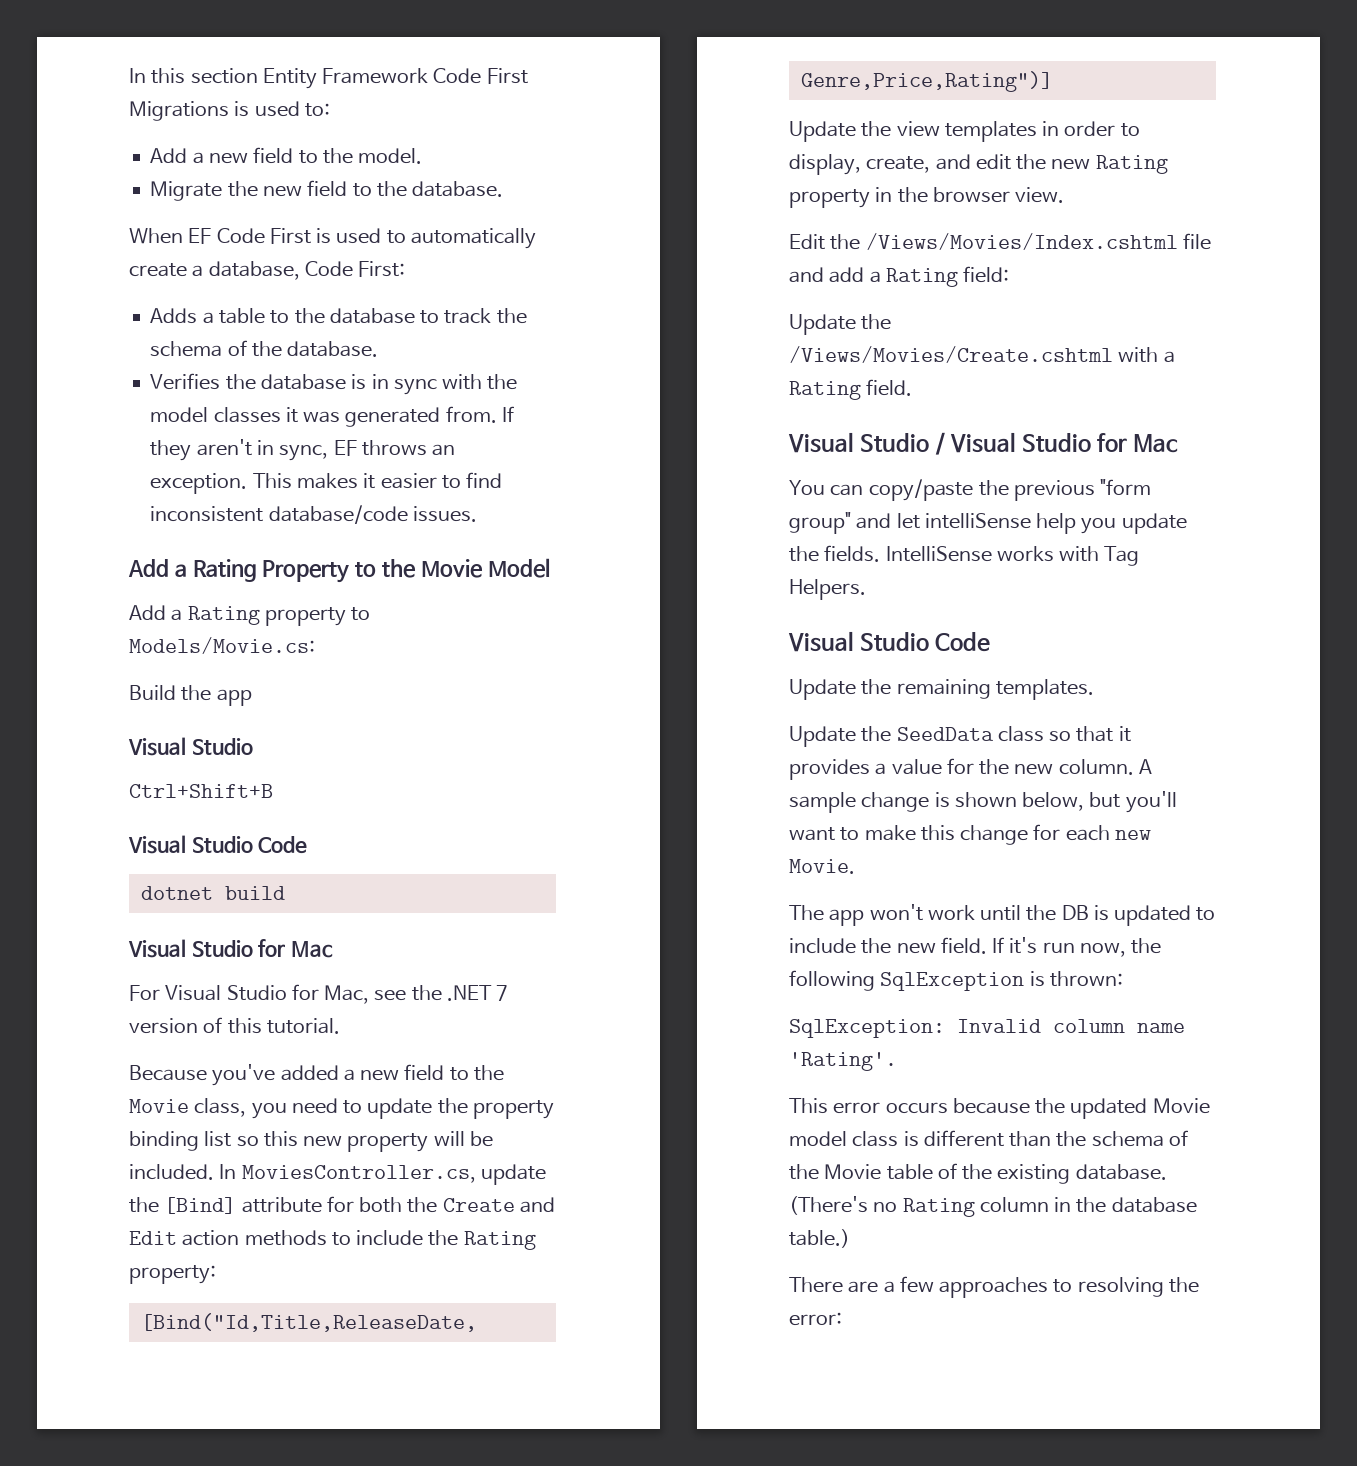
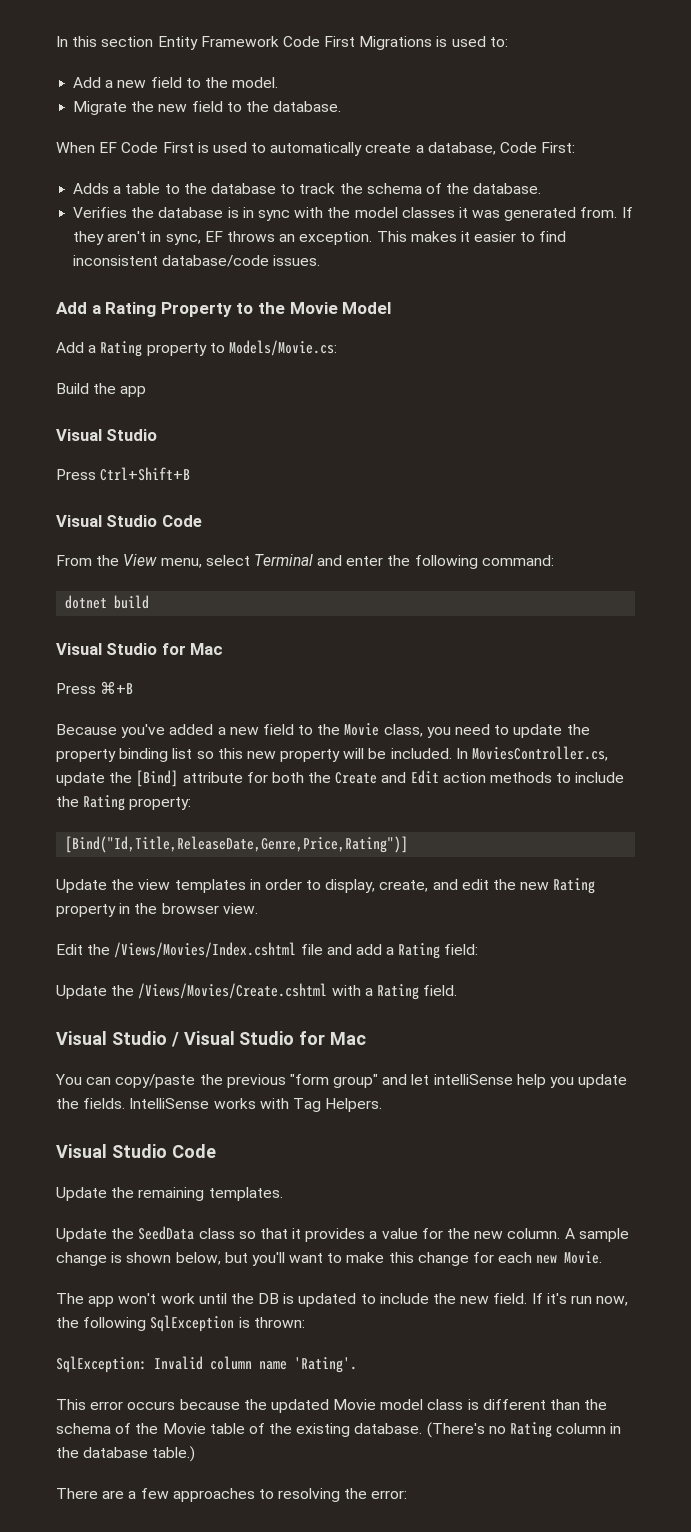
- Ctrl+Shift+B
+ Press Ctrl+Shift+B
+ From the View menu, select Terminal and enter the following command:
- For Visual Studio for Mac, see the .NET 7 version of this tutorial.
+ Press ⌘+B

